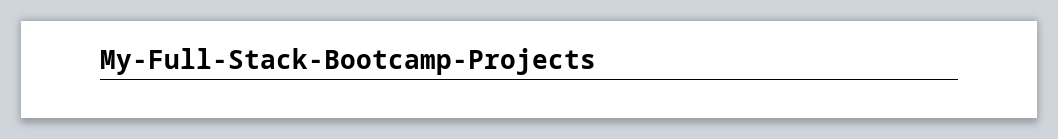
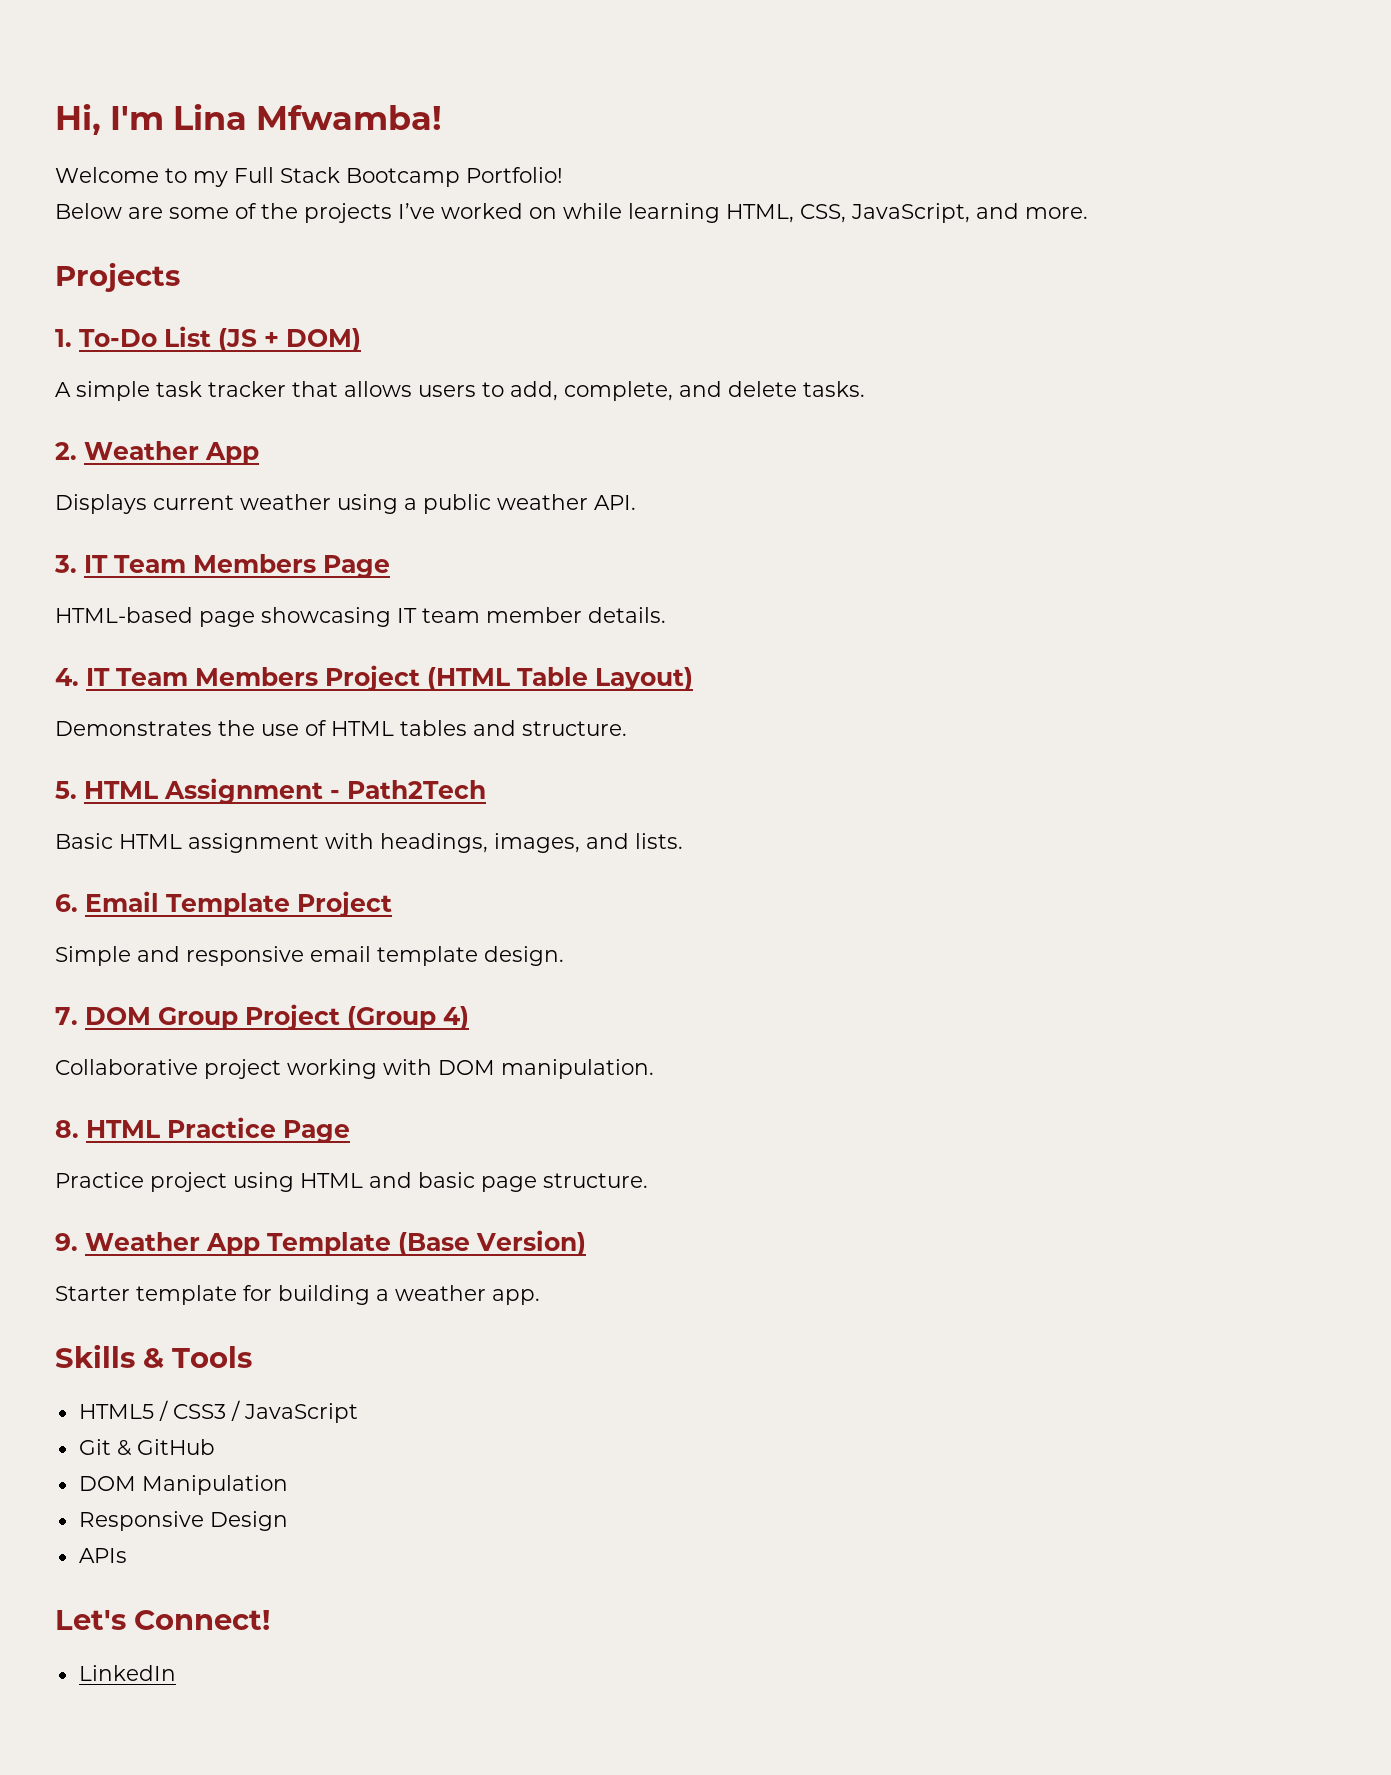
- My-Full-Stack-Bootcamp-Projects
+ Hi, I'm Lina Mfwamba!
+ Welcome to my Full Stack Bootcamp Portfolio!
+ Below are some of the projects I’ve worked on while learning HTML, CSS, JavaScript, and more.
+ Projects
+ 1. To-Do List (JS + DOM)
+ A simple task tracker that allows users to add, complete, and delete tasks.
+ 2. Weather App
+ Displays current weather using a public weather API.
+ 3. IT Team Members Page
+ HTML-based page showcasing IT team member details.
+ 4. IT Team Members Project (HTML Table Layout)
+ Demonstrates the use of HTML tables and structure.
+ 5. HTML Assignment - Path2Tech
+ Basic HTML assignment with headings, images, and lists.
+ 6. Email Template Project
+ Simple and responsive email template design.
+ 7. DOM Group Project (Group 4)
+ Collaborative project working with DOM manipulation.
+ 8. HTML Practice Page
+ Practice project using HTML and basic page structure.
+ 9. Weather App Template (Base Version)
+ Starter template for building a weather app.
+ Skills & Tools
+ HTML5 / CSS3 / JavaScript
+ Git & GitHub
+ DOM Manipulation
+ Responsive Design
+ APIs
+ Let's Connect!
+ LinkedIn

